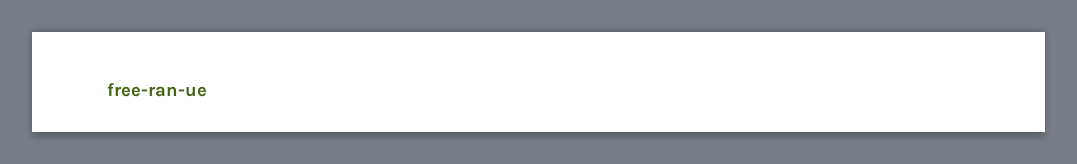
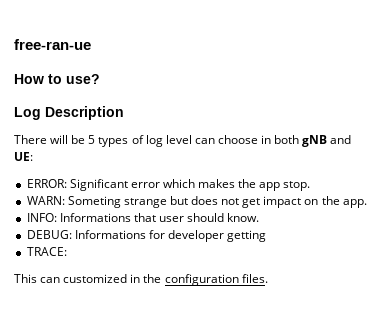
+ How to use?
+ Log Description
+ There will be 5 types of log level can choose in both gNB and UE:
+ ERROR: Significant error which makes the app stop.
+ WARN: Someting strange but does not get impact on the app.
+ INFO: Informations that user should know.
+ DEBUG: Informations for developer getting
+ TRACE:
+ This can customized in the configuration files.

